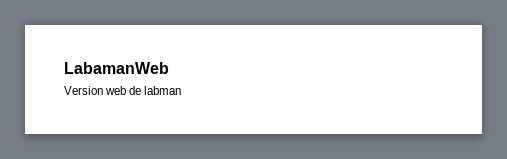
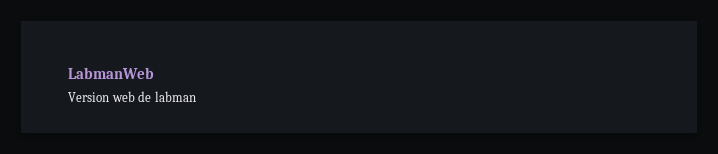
- LabamanWeb
+ LabmanWeb

